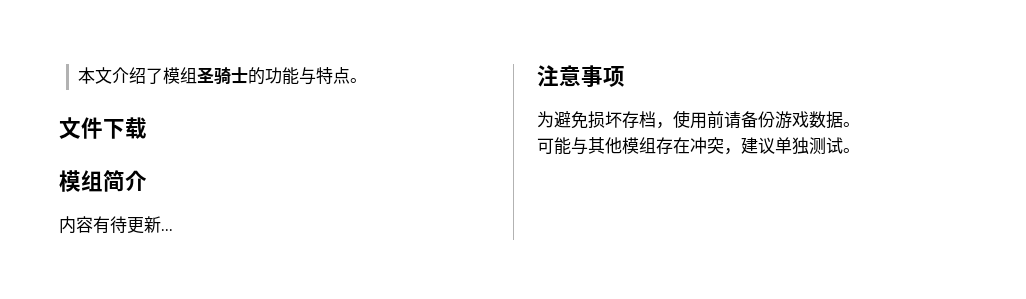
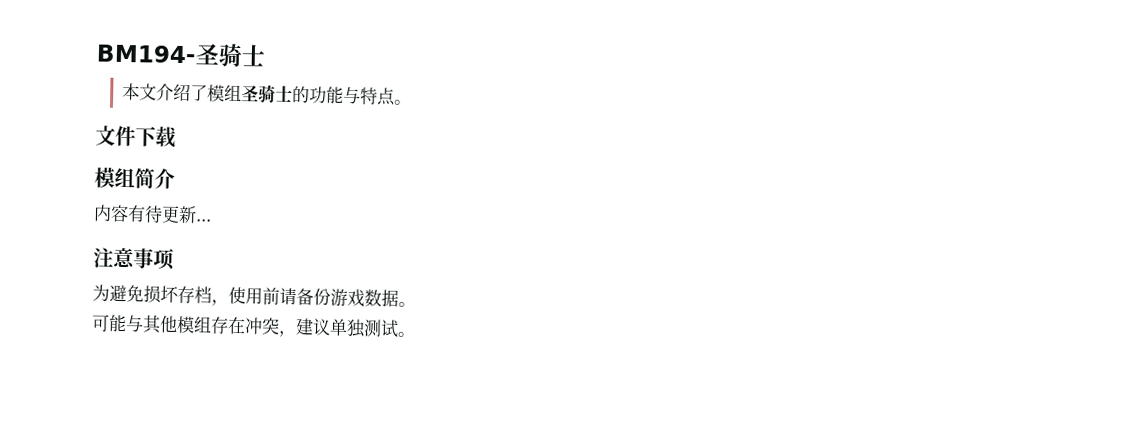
+ BM194-圣骑士

